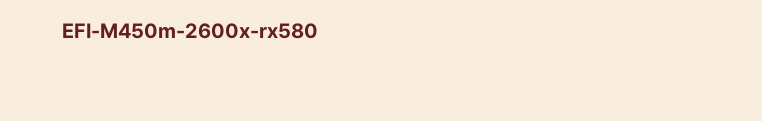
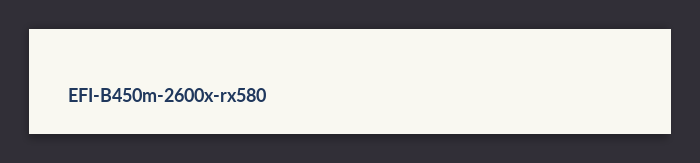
- EFI-M450m-2600x-rx580
+ EFI-B450m-2600x-rx580

